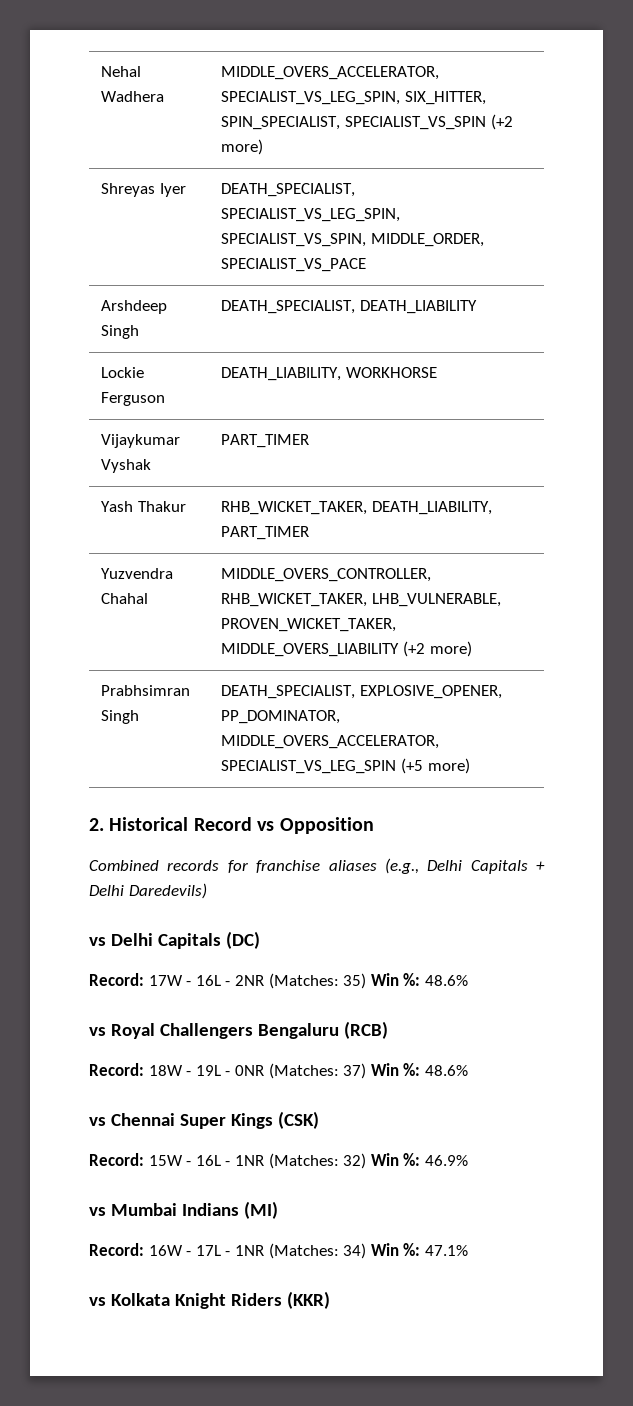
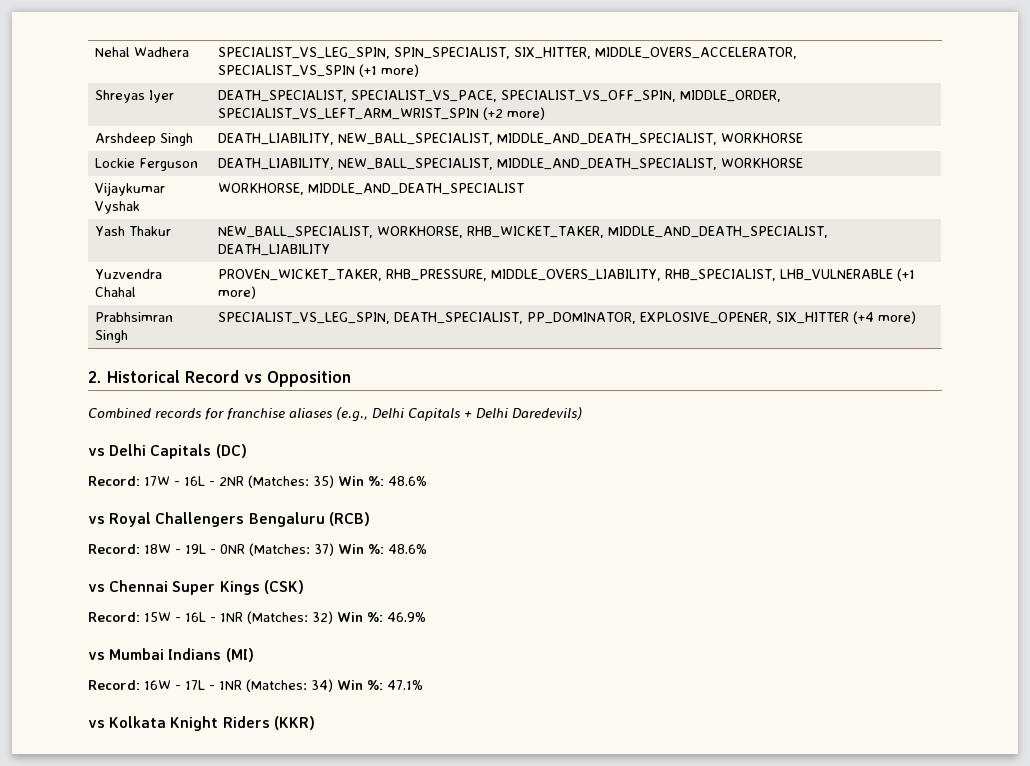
- Nehal Wadhera | MIDDLE_OVERS_ACCELERATOR, SPECIALIST_VS_LEG_SPIN, SIX_HITTER, SPIN_SPECIALIST, SPECIALIST_VS_SPIN (+2 more)
- Shreyas Iyer | DEATH_SPECIALIST, SPECIALIST_VS_LEG_SPIN, SPECIALIST_VS_SPIN, MIDDLE_ORDER, SPECIALIST_VS_PACE
- Arshdeep Singh | DEATH_SPECIALIST, DEATH_LIABILITY
+ Nehal Wadhera | SPECIALIST_VS_LEG_SPIN, SPIN_SPECIALIST, SIX_HITTER, MIDDLE_OVERS_ACCELERATOR, SPECIALIST_VS_SPIN (+1 more)
+ Shreyas Iyer | DEATH_SPECIALIST, SPECIALIST_VS_PACE, SPECIALIST_VS_OFF_SPIN, MIDDLE_ORDER, SPECIALIST_VS_LEFT_ARM_WRIST_SPIN (+2 more)
+ Arshdeep Singh | DEATH_LIABILITY, NEW_BALL_SPECIALIST, MIDDLE_AND_DEATH_SPECIALIST, WORKHORSE
- Lockie Ferguson | DEATH_LIABILITY, WORKHORSE
+ Lockie Ferguson | DEATH_LIABILITY, NEW_BALL_SPECIALIST, MIDDLE_AND_DEATH_SPECIALIST, WORKHORSE
- Vijaykumar Vyshak | PART_TIMER
+ Vijaykumar Vyshak | WORKHORSE, MIDDLE_AND_DEATH_SPECIALIST
- Yash Thakur | RHB_WICKET_TAKER, DEATH_LIABILITY, PART_TIMER
- Yuzvendra Chahal | MIDDLE_OVERS_CONTROLLER, RHB_WICKET_TAKER, LHB_VULNERABLE, PROVEN_WICKET_TAKER, MIDDLE_OVERS_LIABILITY (+2 more)
- Prabhsimran Singh | DEATH_SPECIALIST, EXPLOSIVE_OPENER, PP_DOMINATOR, MIDDLE_OVERS_ACCELERATOR, SPECIALIST_VS_LEG_SPIN (+5 more)
+ Yash Thakur | NEW_BALL_SPECIALIST, WORKHORSE, RHB_WICKET_TAKER, MIDDLE_AND_DEATH_SPECIALIST, DEATH_LIABILITY
+ Yuzvendra Chahal | PROVEN_WICKET_TAKER, RHB_PRESSURE, MIDDLE_OVERS_LIABILITY, RHB_SPECIALIST, LHB_VULNERABLE (+1 more)
+ Prabhsimran Singh | SPECIALIST_VS_LEG_SPIN, DEATH_SPECIALIST, PP_DOMINATOR, EXPLOSIVE_OPENER, SIX_HITTER (+4 more)

